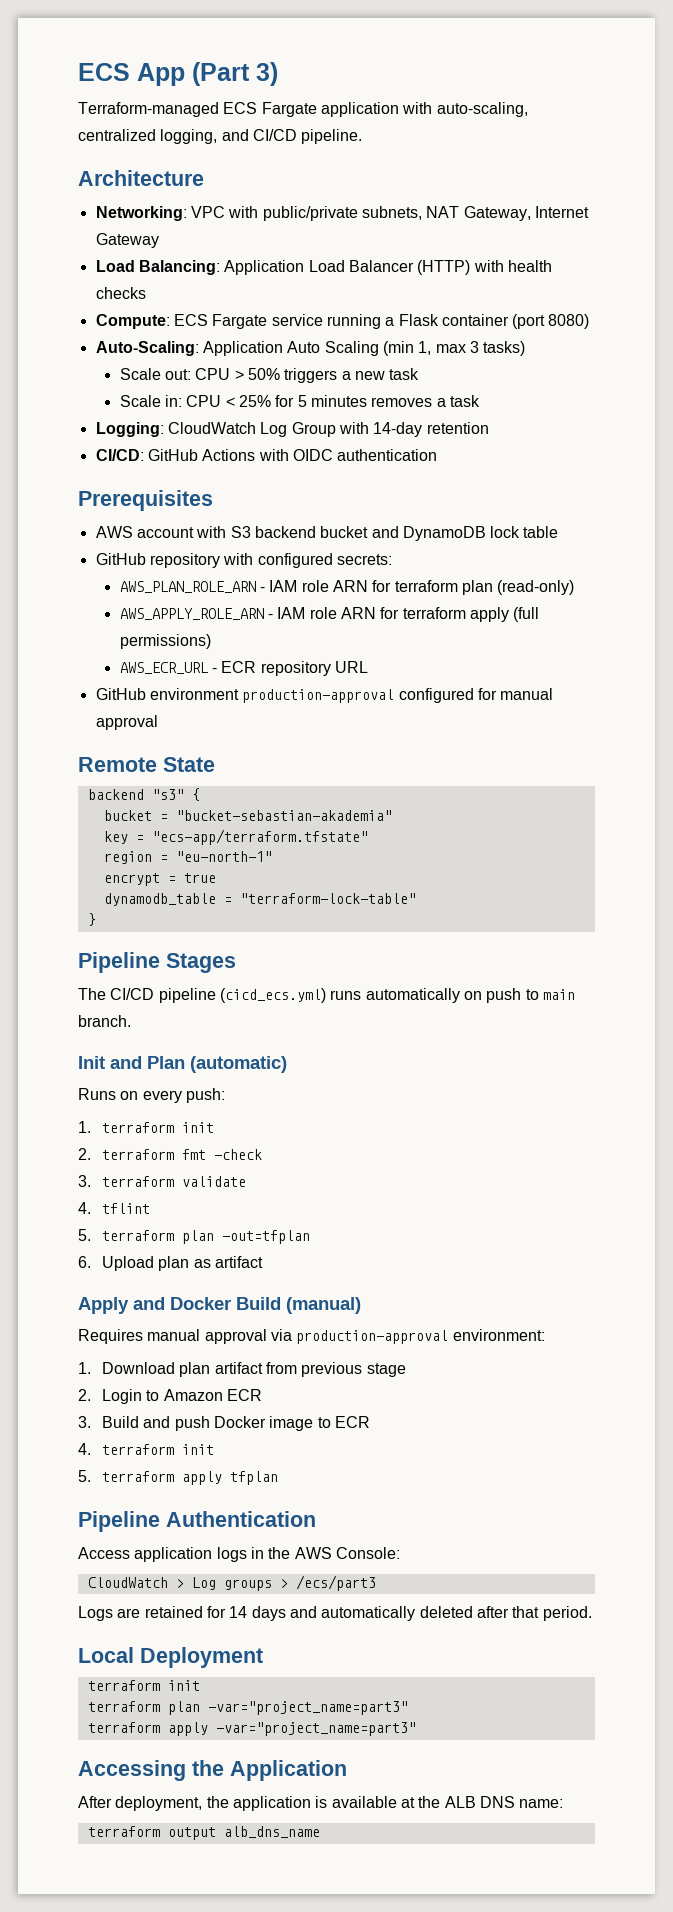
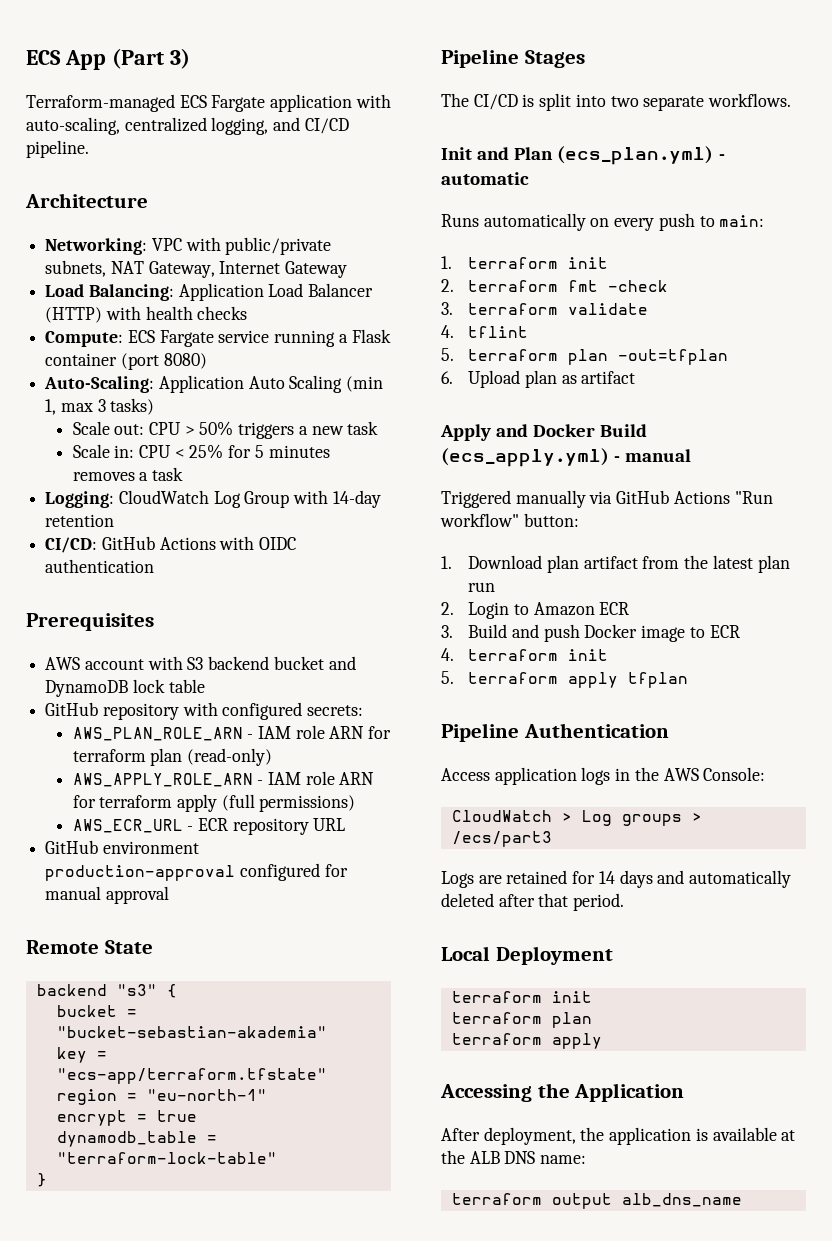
- The CI/CD pipeline (cicd_ecs.yml) runs automatically on push to main branch.
+ The CI/CD is split into two separate workflows.
- Init and Plan (automatic)
+ Init and Plan (ecs_plan.yml) - automatic
- Runs on every push:
+ Runs automatically on every push to main:
- Apply and Docker Build (manual)
- Requires manual approval via production-approval environment:
+ Apply and Docker Build (ecs_apply.yml) - manual
+ Triggered manually via GitHub Actions "Run workflow" button:
- 1. Download plan artifact from previous stage
+ 1. Download plan artifact from the latest plan run
  Local Deployment
  terraform init
- terraform plan -var="project_name=part3"
- terraform apply -var="project_name=part3"
+ terraform plan
+ terraform apply

